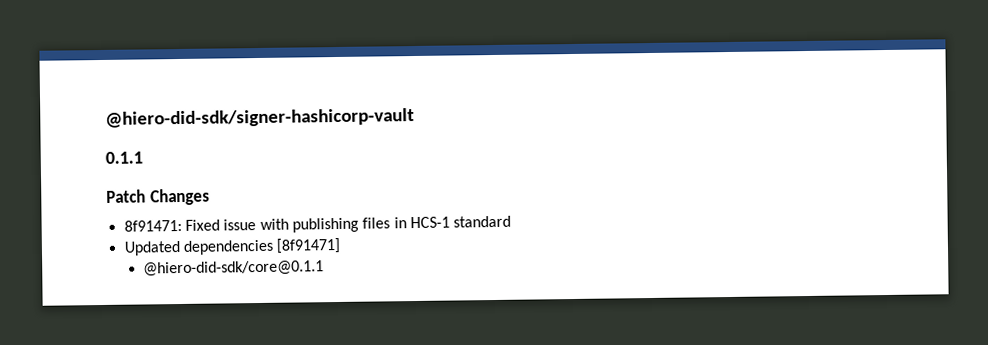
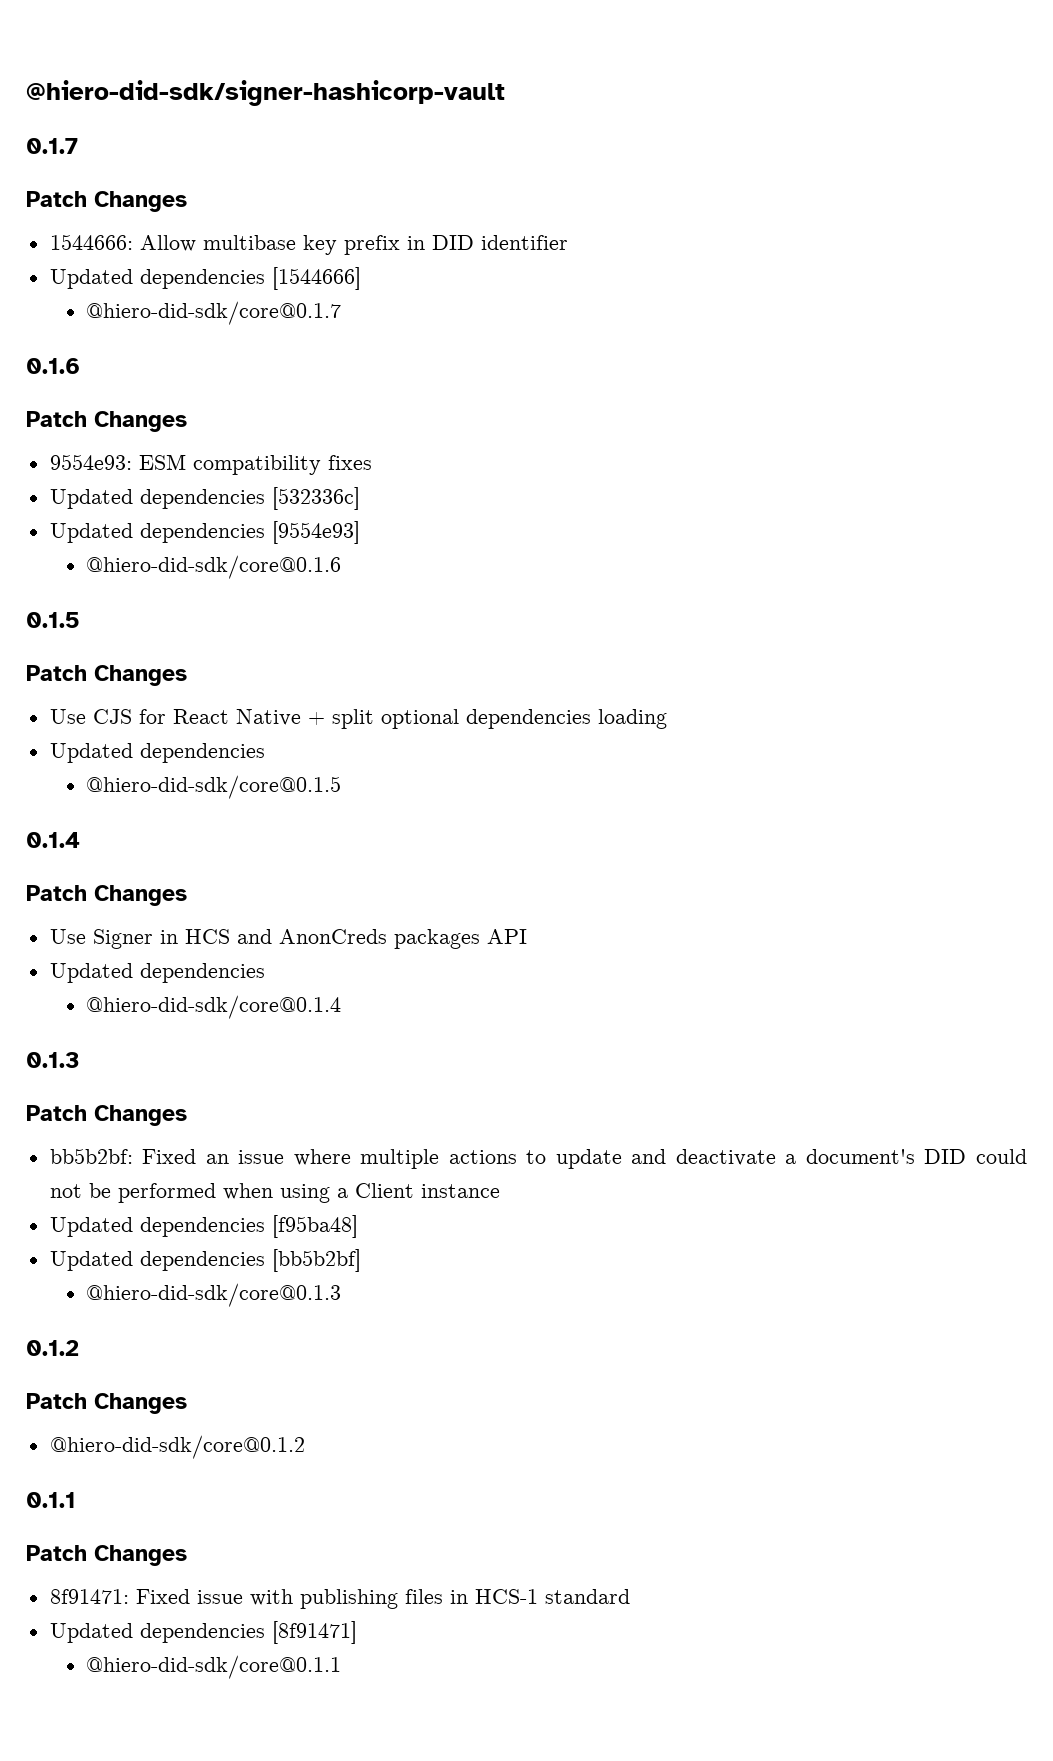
+ 0.1.7
+ Patch Changes
+ 1544666: Allow multibase key prefix in DID identifier
+ Updated dependencies [1544666]
+ @hiero-did-sdk/core@0.1.7
+ 0.1.6
+ Patch Changes
+ 9554e93: ESM compatibility fixes
+ Updated dependencies [532336c]
+ Updated dependencies [9554e93]
+ @hiero-did-sdk/core@0.1.6
+ 0.1.5
+ Patch Changes
+ Use CJS for React Native + split optional dependencies loading
+ Updated dependencies
+ @hiero-did-sdk/core@0.1.5
+ 0.1.4
+ Patch Changes
+ Use Signer in HCS and AnonCreds packages API
+ Updated dependencies
+ @hiero-did-sdk/core@0.1.4
+ 0.1.3
+ Patch Changes
+ bb5b2bf: Fixed an issue where multiple actions to update and deactivate a document's DID could not be performed when using a Client instance
+ Updated dependencies [f95ba48]
+ Updated dependencies [bb5b2bf]
+ @hiero-did-sdk/core@0.1.3
+ 0.1.2
+ Patch Changes
+ @hiero-did-sdk/core@0.1.2

